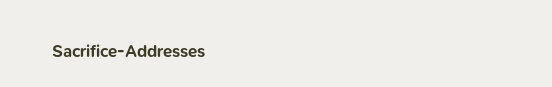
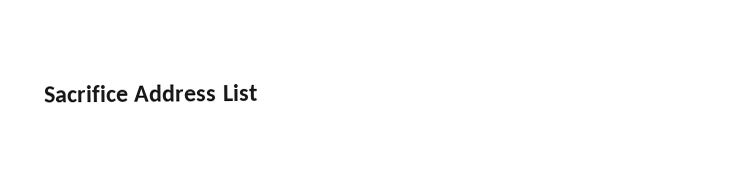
- Sacrifice-Addresses
+ Sacrifice Address List

